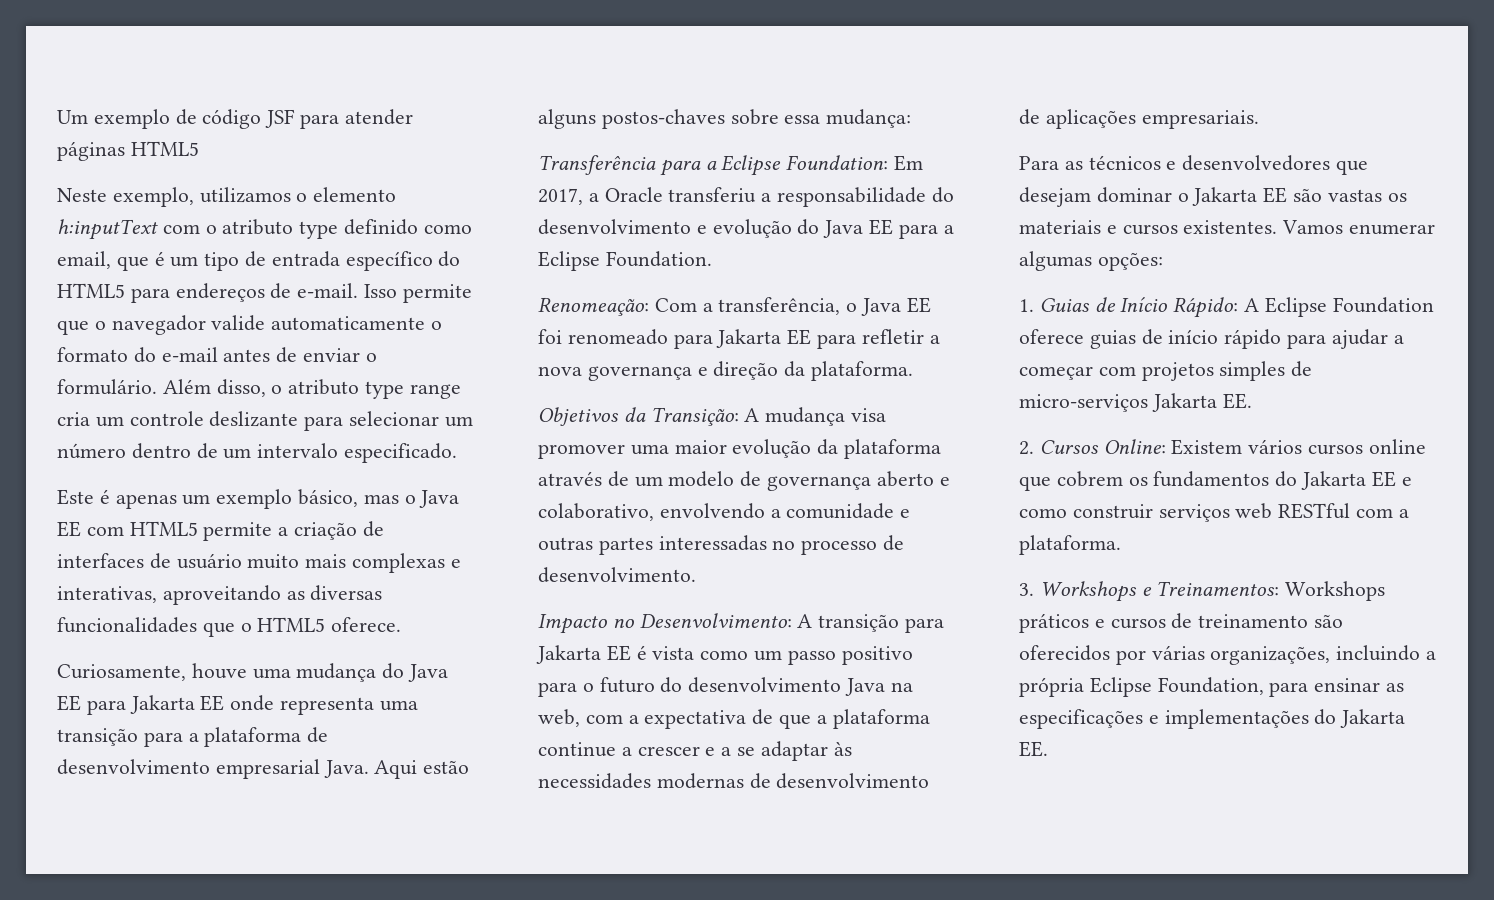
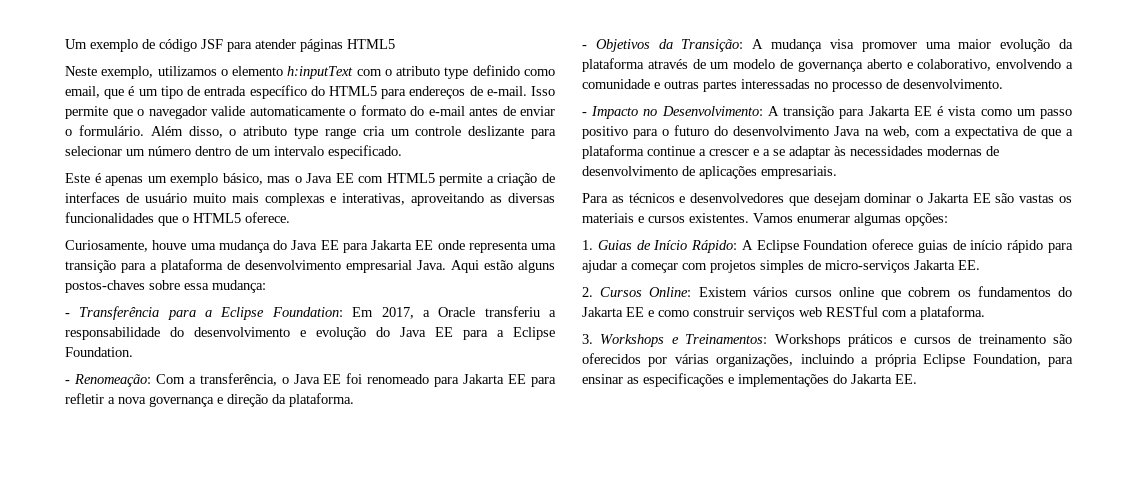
- Transferência para a Eclipse Foundation: Em 2017, a Oracle transferiu a responsabilidade do desenvolvimento e evolução do Java EE para a Eclipse Foundation.
+ - Transferência para a Eclipse Foundation: Em 2017, a Oracle transferiu a responsabilidade do desenvolvimento e evolução do Java EE para a Eclipse Foundation.
- Renomeação: Com a transferência, o Java EE foi renomeado para Jakarta EE para refletir a nova governança e direção da plataforma.
+ - Renomeação: Com a transferência, o Java EE foi renomeado para Jakarta EE para refletir a nova governança e direção da plataforma.
- Objetivos da Transição: A mudança visa promover uma maior evolução da plataforma através de um modelo de governança aberto e colaborativo, envolvendo a comunidade e outras partes interessadas no processo de desenvolvimento.
+ - Objetivos da Transição: A mudança visa promover uma maior evolução da plataforma através de um modelo de governança aberto e colaborativo, envolvendo a comunidade e outras partes interessadas no processo de desenvolvimento.
- Impacto no Desenvolvimento: A transição para Jakarta EE é vista como um passo positivo para o futuro do desenvolvimento Java na web, com a expectativa de que a plataforma continue a crescer e a se adaptar às necessidades modernas de desenvolvimento de aplicações empresariais.
+ - Impacto no Desenvolvimento: A transição para Jakarta EE é vista como um passo positivo para o futuro do desenvolvimento Java na web, com a expectativa de que a plataforma continue a crescer e a se adaptar às necessidades modernas de desenvolvimento de aplicações empresariais.

